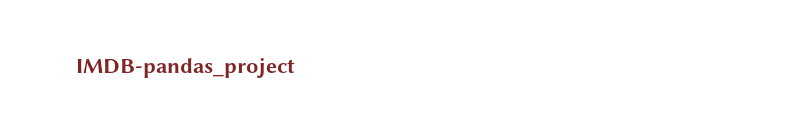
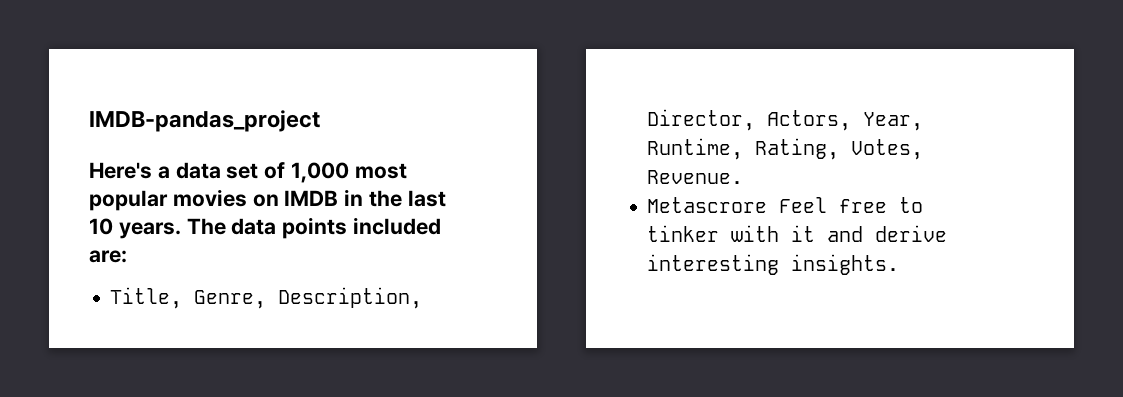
+ Here's a data set of 1,000 most popular movies on IMDB in the last 10 years. The data points included are:
+ Title, Genre, Description, Director, Actors, Year, Runtime, Rating, Votes, Revenue.
+ Metascrore Feel free to tinker with it and derive interesting insights.

